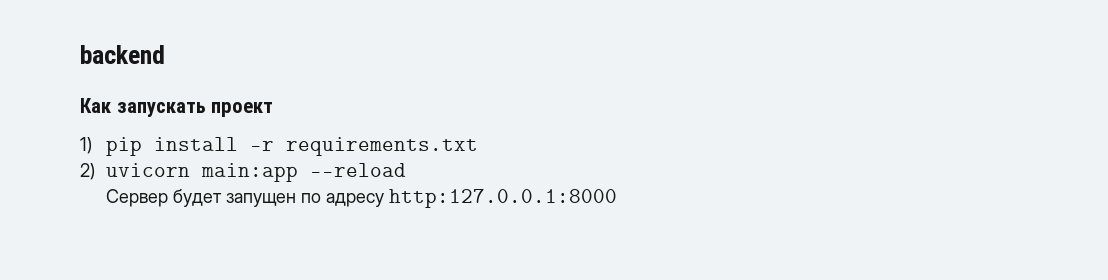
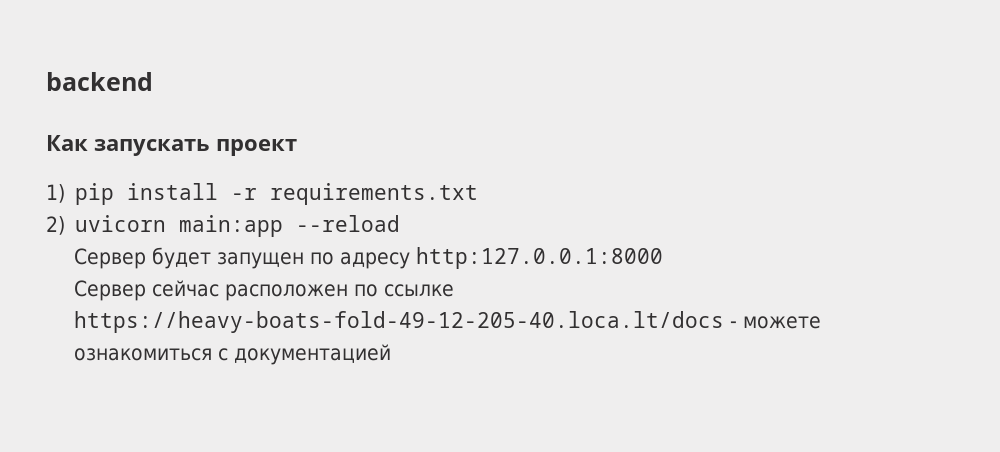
+ Сервер сейчас расположен по ссылке https://heavy-boats-fold-49-12-205-40.loca.lt/docs - можете ознакомиться с документацией

